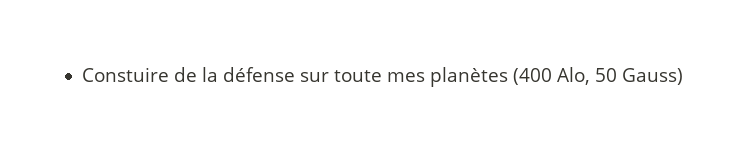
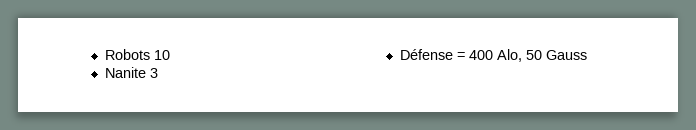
- Constuire de la défense sur toute mes planètes (400 Alo, 50 Gauss)
+ Robots 10
+ Nanite 3
+ Défense = 400 Alo, 50 Gauss

